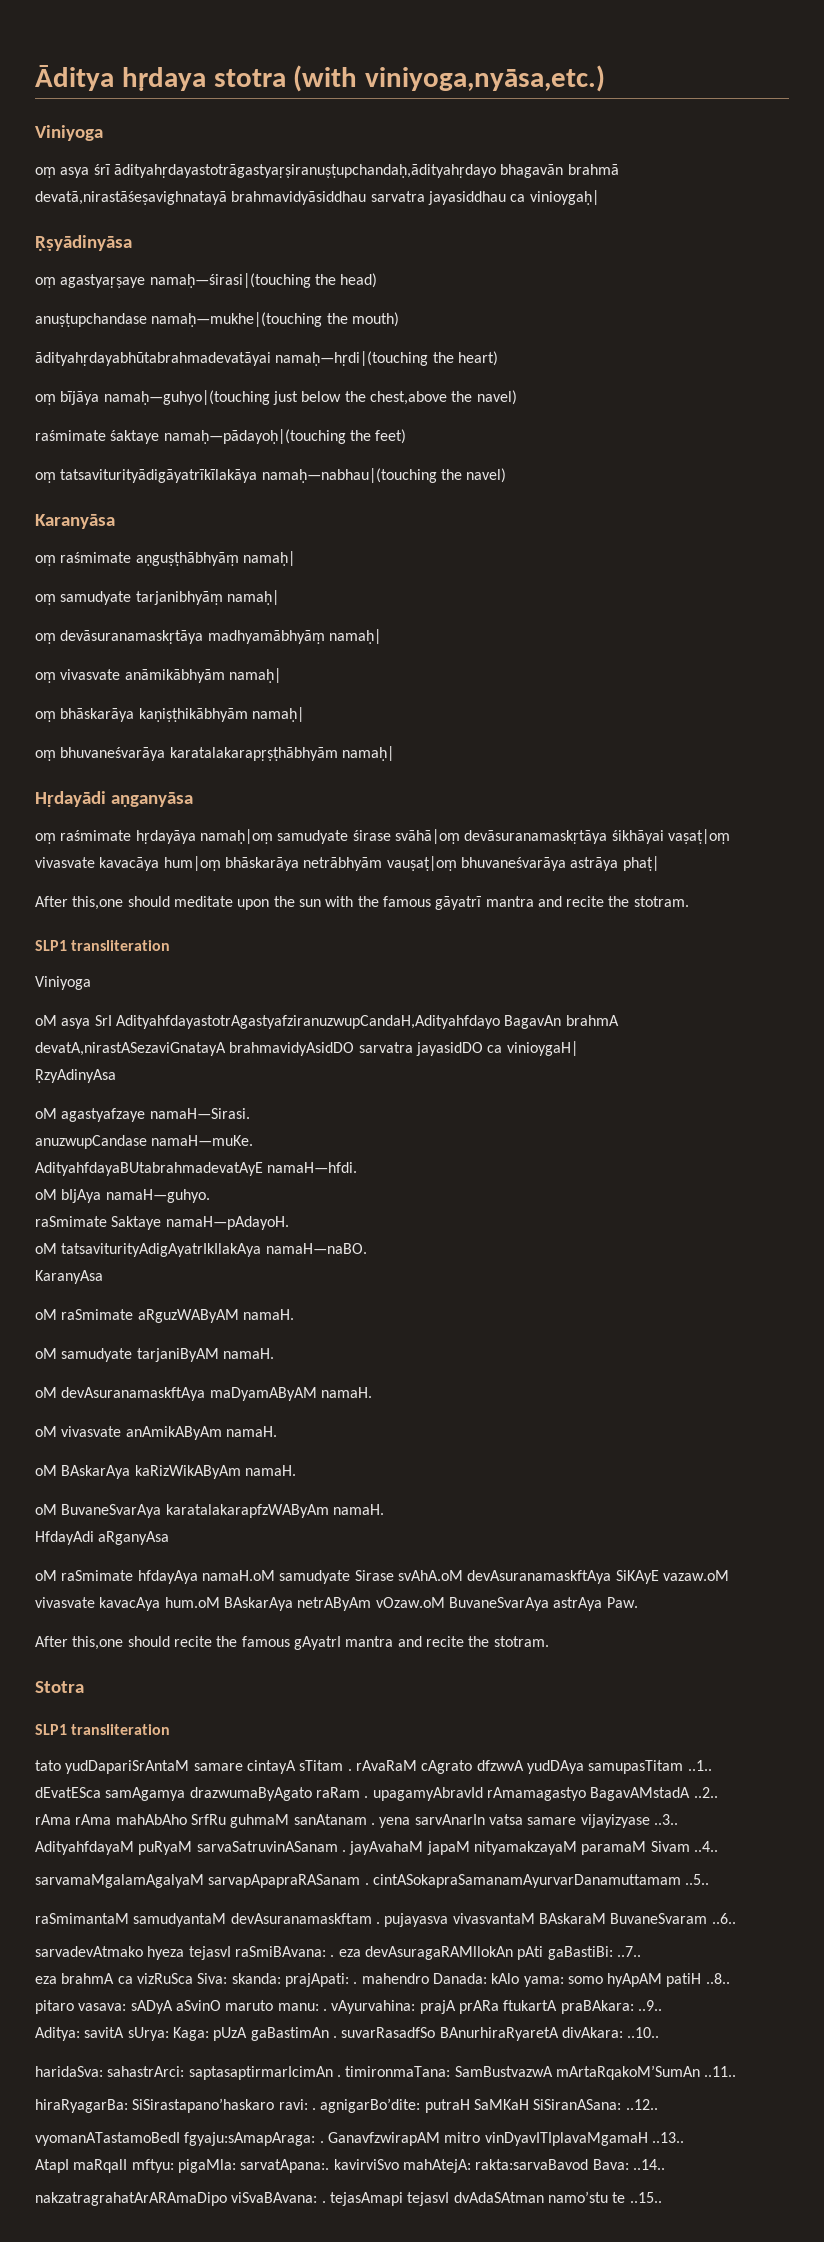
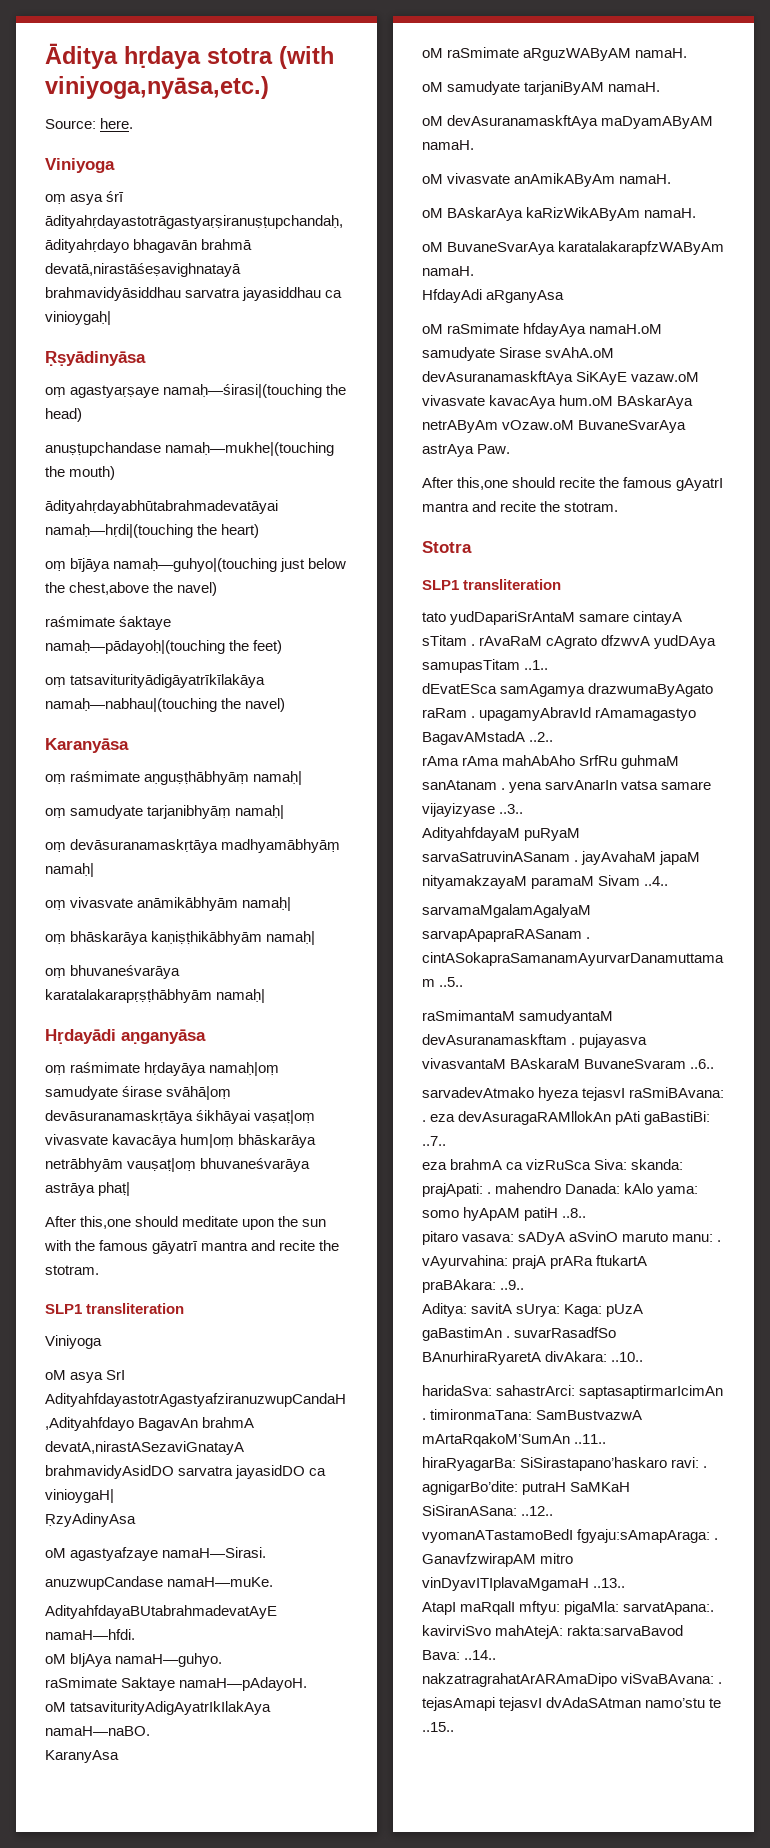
+ Source: here.

